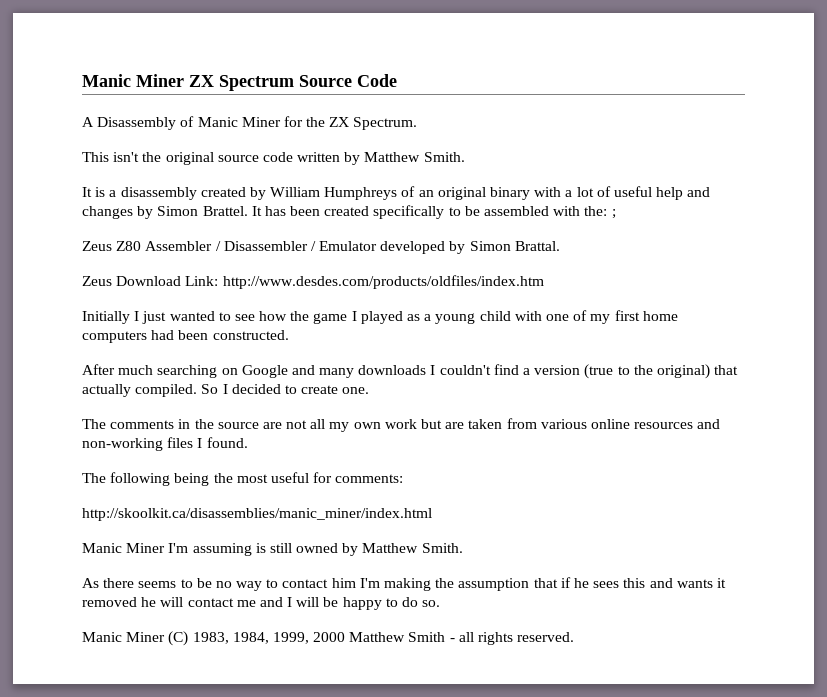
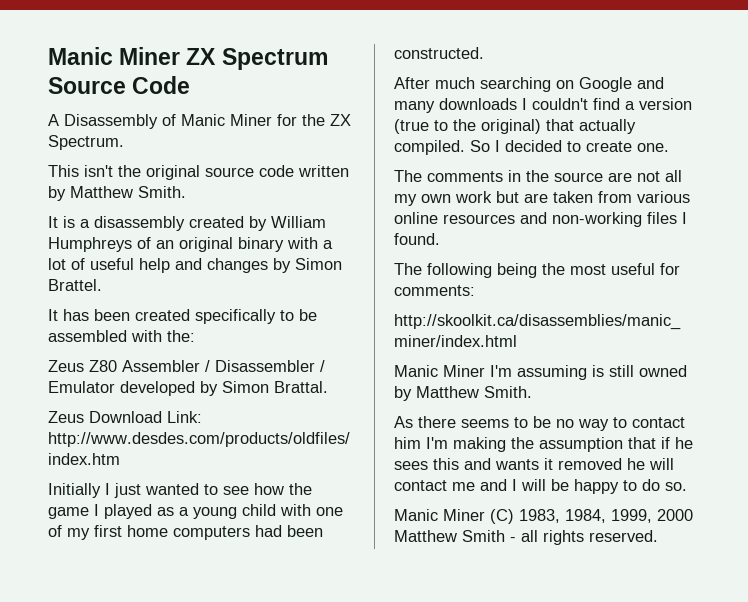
- It is a disassembly created by William Humphreys of an original binary with a lot of useful help and changes by Simon Brattel. It has been created specifically to be assembled with the: ;
+ It is a disassembly created by William Humphreys of an original binary with a lot of useful help and changes by Simon Brattel.
+ It has been created specifically to be assembled with the:

